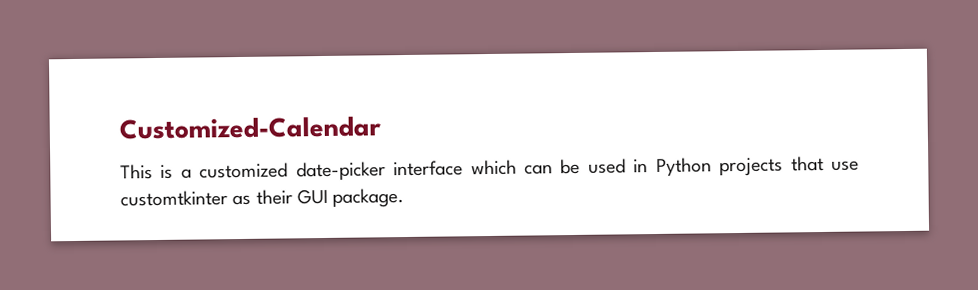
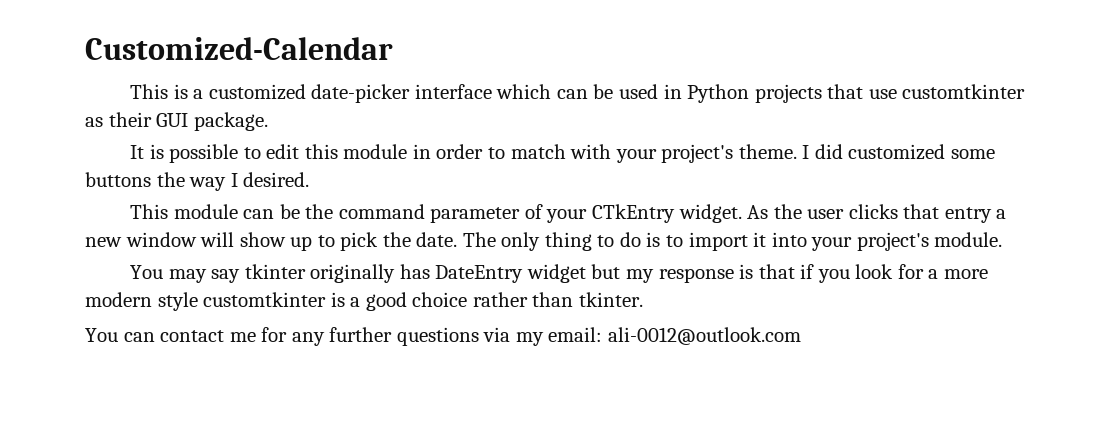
+ It is possible to edit this module in order to match with your project's theme. I did customized some buttons the way I desired.
+ This module can be the command parameter of your CTkEntry widget. As the user clicks that entry a new window will show up to pick the date. The only thing to do is to import it into your project's module.
+ You may say tkinter originally has DateEntry widget but my response is that if you look for a more modern style customtkinter is a good choice rather than tkinter.
+ You can contact me for any further questions via my email: ali-0012@outlook.com

